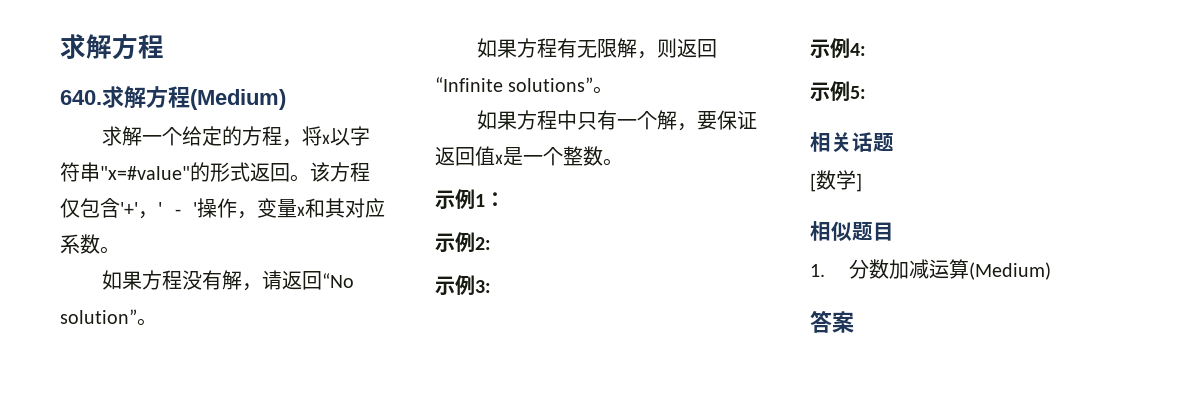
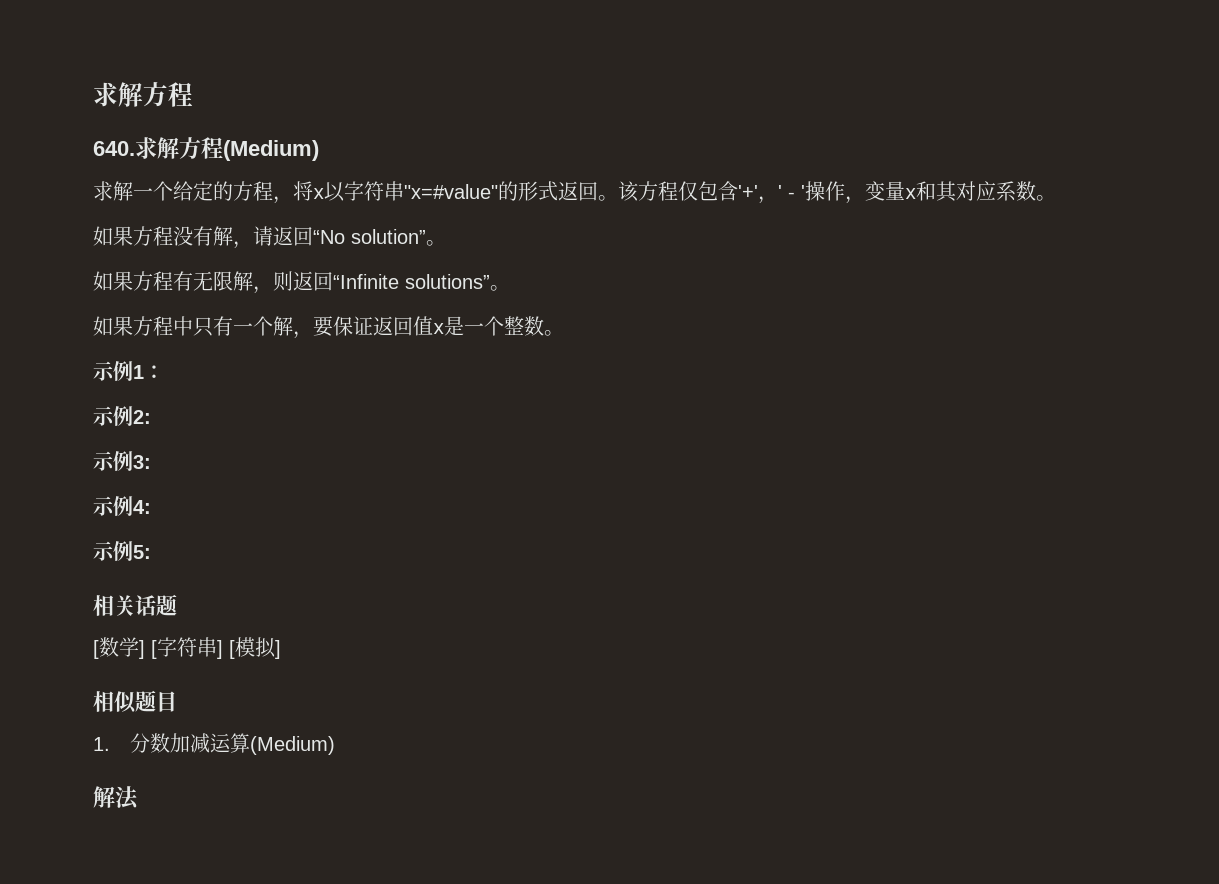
- [数学]
+ [数学] [字符串] [模拟]
- 答案
+ 解法

